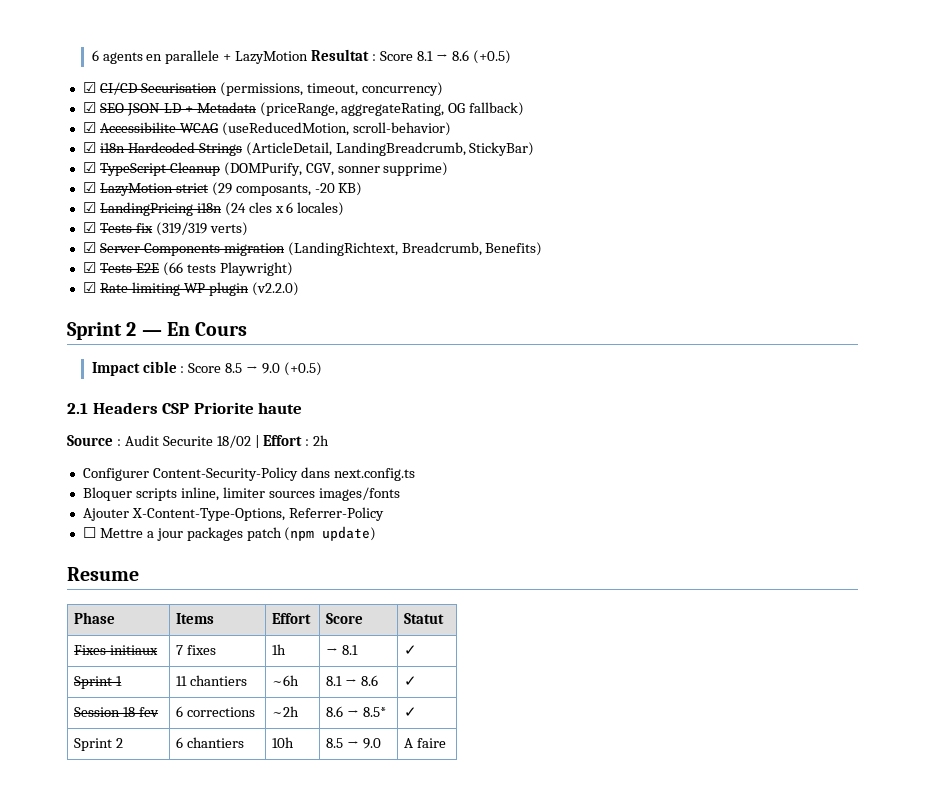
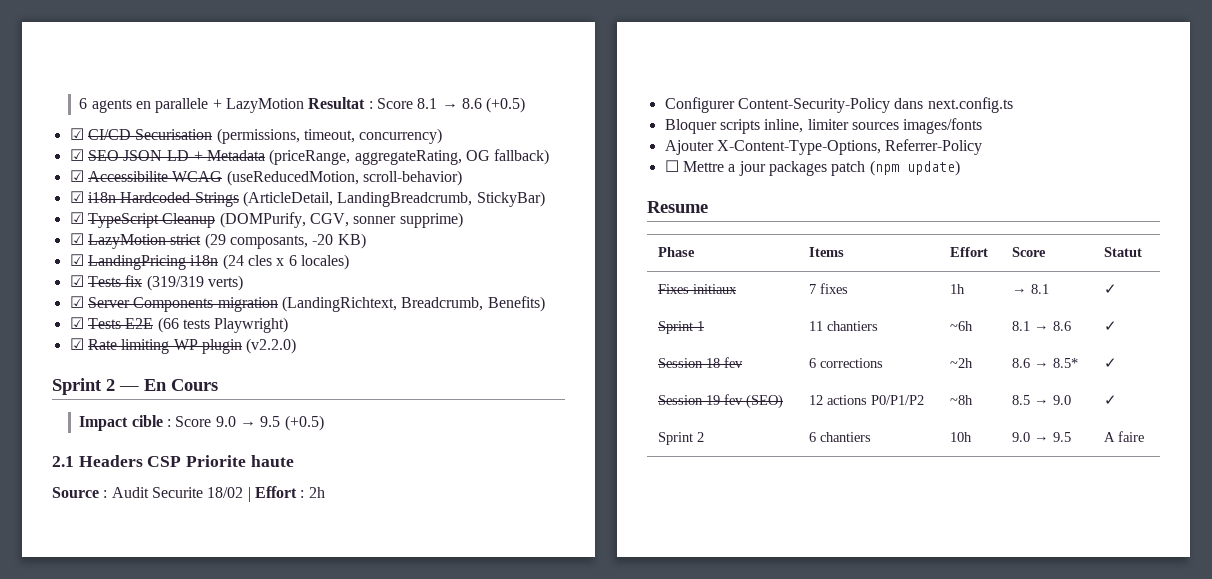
- Impact cible : Score 8.5 → 9.0 (+0.5)
+ Impact cible : Score 9.0 → 9.5 (+0.5)
+ Session 19 fev (SEO) | 12 actions P0/P1/P2 | ~8h | 8.5 → 9.0 | ✓
- Sprint 2 | 6 chantiers | 10h | 8.5 → 9.0 | A faire
+ Sprint 2 | 6 chantiers | 10h | 9.0 → 9.5 | A faire

